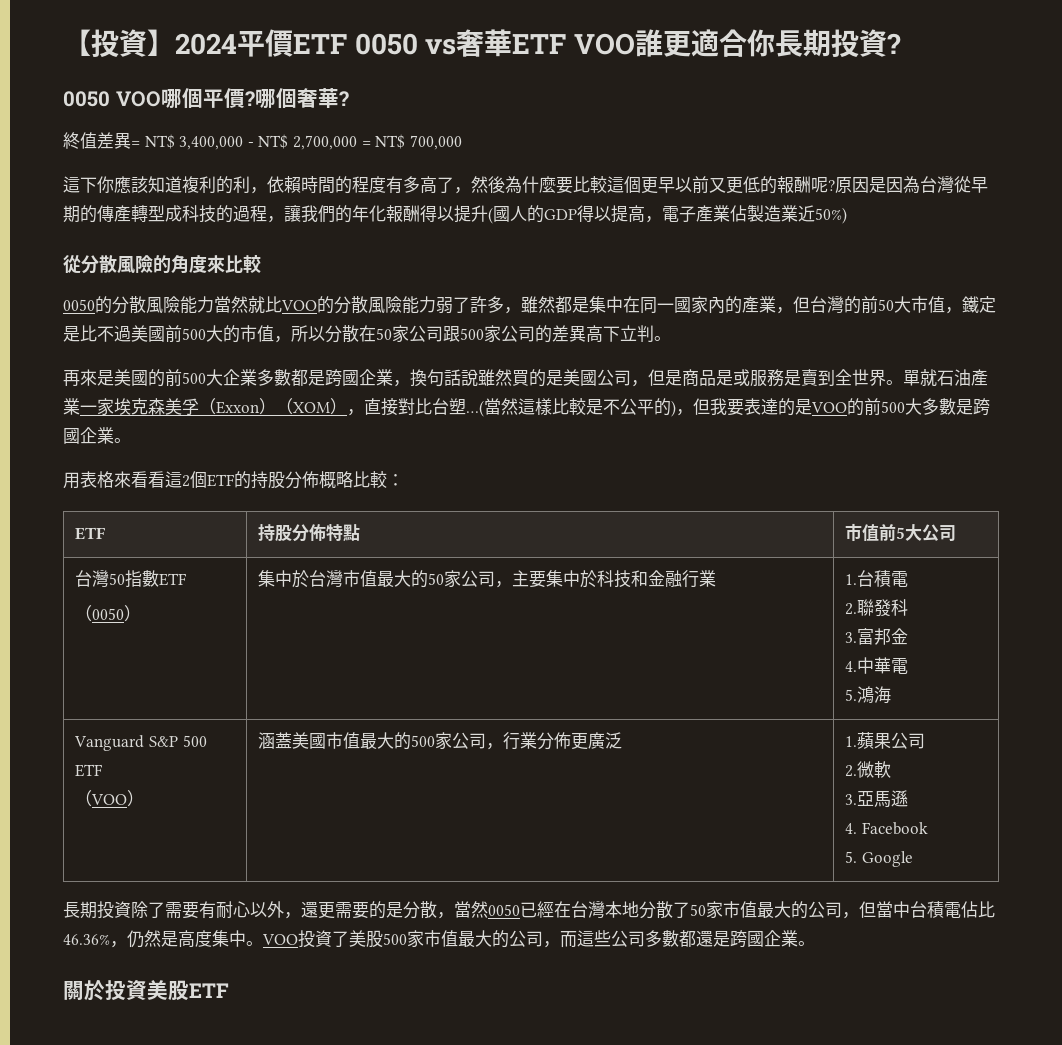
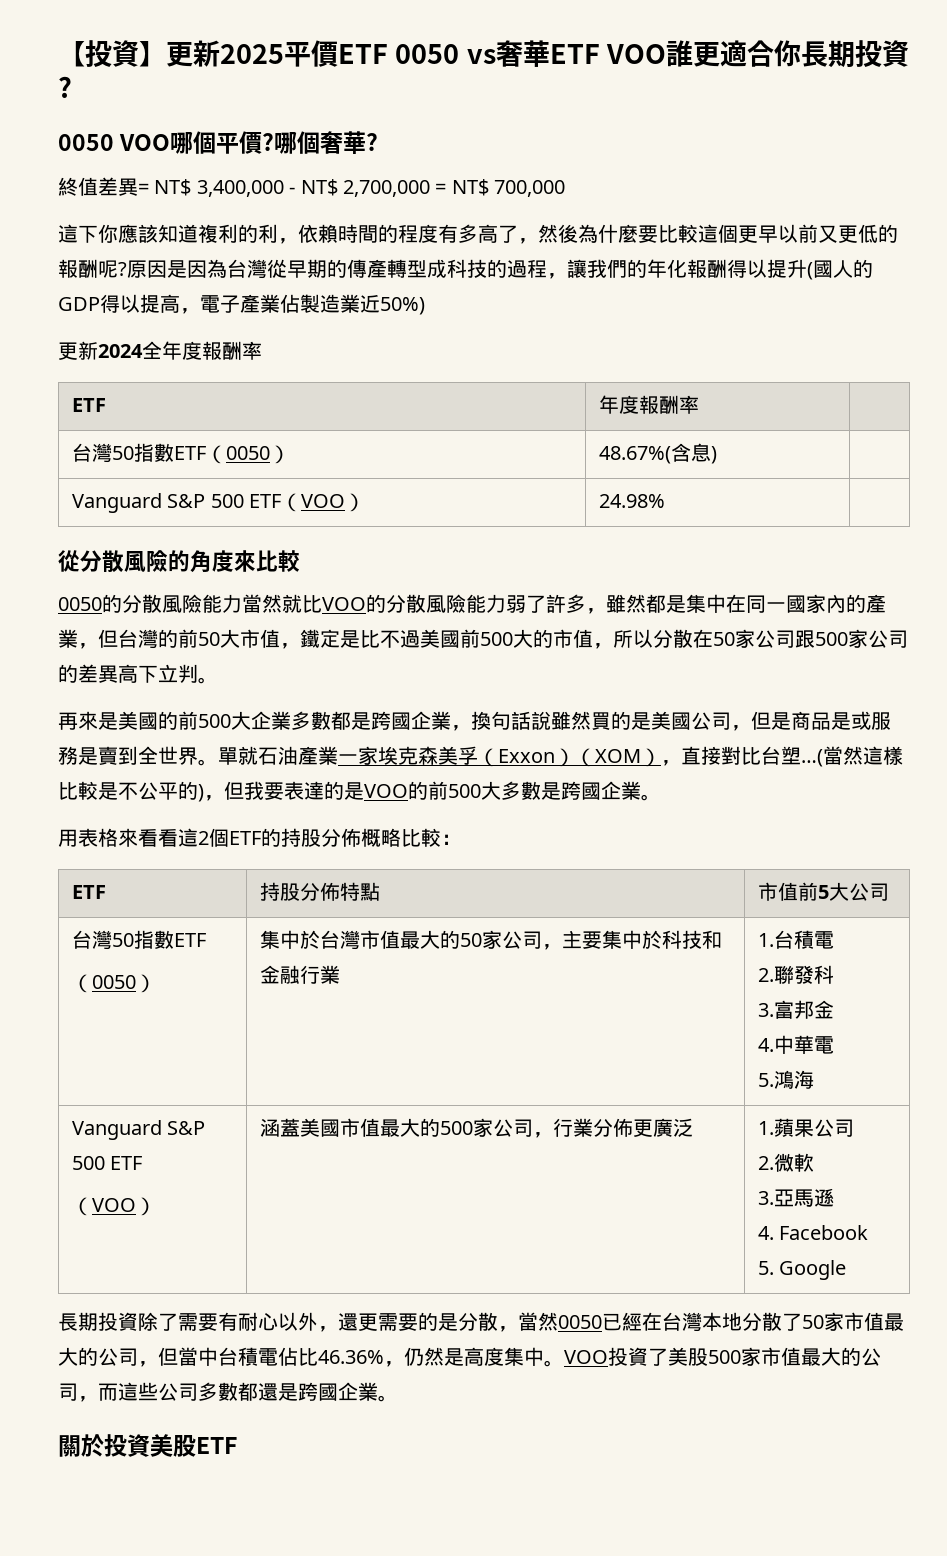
- 【投資】2024平價ETF 0050 vs奢華ETF VOO誰更適合你長期投資?
+ 【投資】更新2025平價ETF 0050 vs奢華ETF VOO誰更適合你長期投資?
+ 更新2024全年度報酬率
+ ETF | 年度報酬率 |
+ 台灣50指數ETF（0050） | 48.67%(含息) |
+ Vanguard S&P 500 ETF（VOO） | 24.98% |

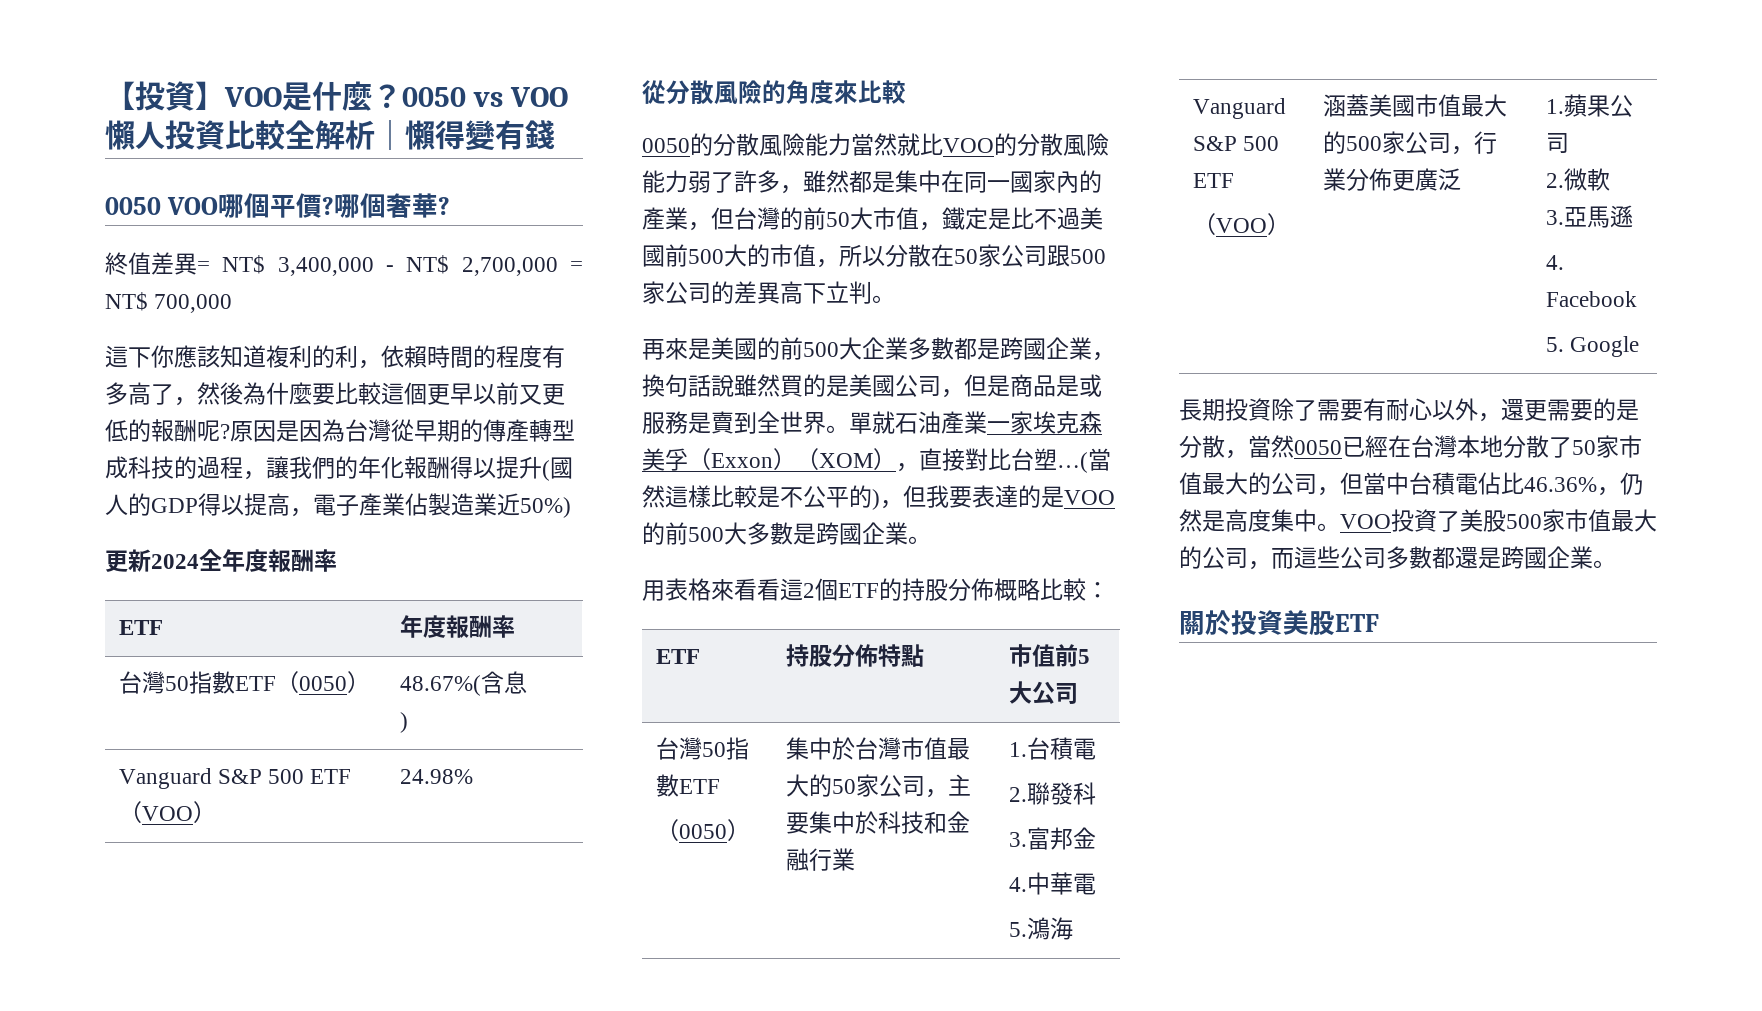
- 【投資】更新2025平價ETF 0050 vs奢華ETF VOO誰更適合你長期投資?
+ 【投資】VOO是什麼？0050 vs VOO懶人投資比較全解析｜懶得變有錢

